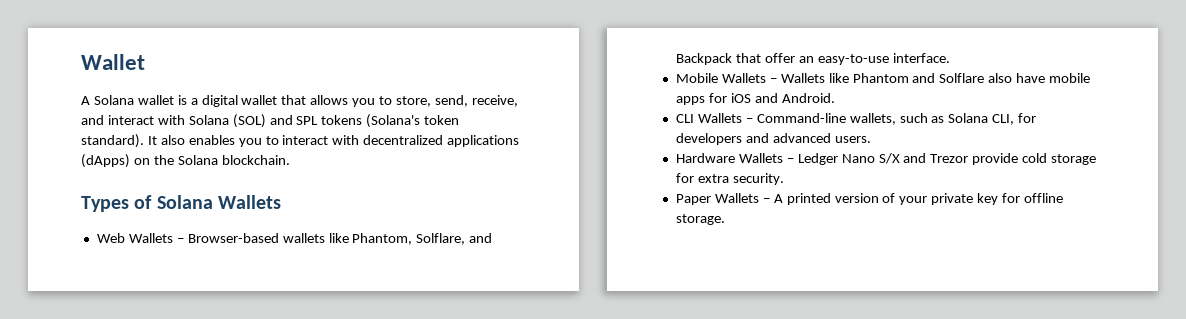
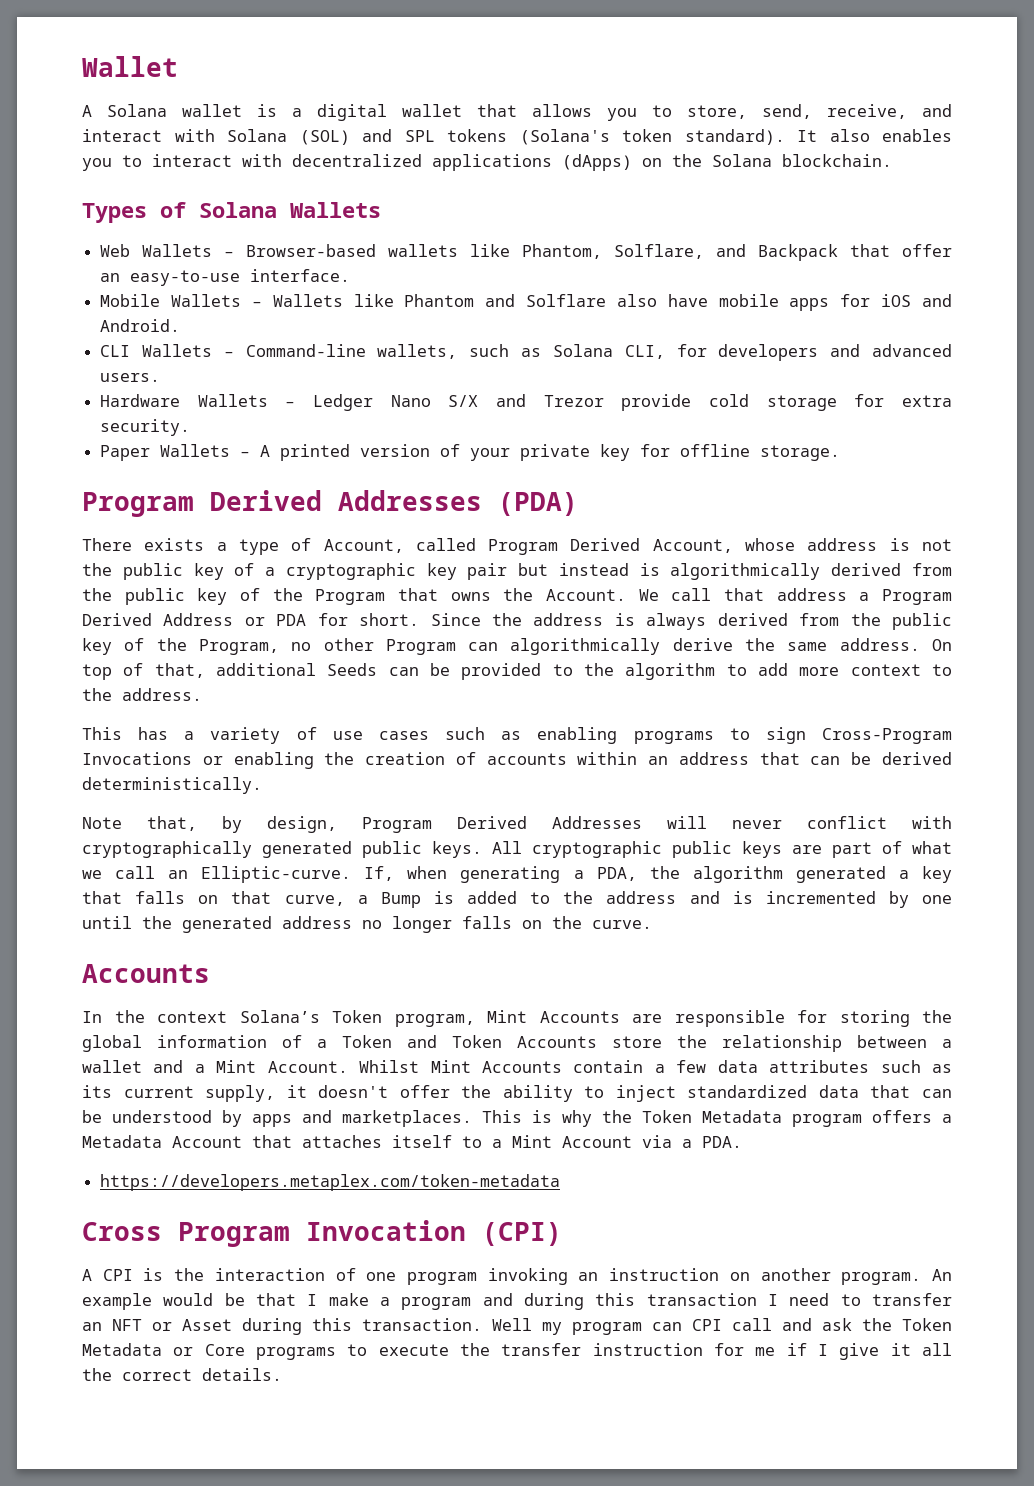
+ Program Derived Addresses (PDA)
+ There exists a type of Account, called Program Derived Account, whose address is not the public key of a cryptographic key pair but instead is algorithmically derived from the public key of the Program that owns the Account. We call that address a Program Derived Address or PDA for short. Since the address is always derived from the public key of the Program, no other Program can algorithmically derive the same address. On top of that, additional Seeds can be provided to the algorithm to add more context to the address.
+ This has a variety of use cases such as enabling programs to sign Cross-Program Invocations or enabling the creation of accounts within an address that can be derived deterministically.
+ Note that, by design, Program Derived Addresses will never conflict with cryptographically generated public keys. All cryptographic public keys are part of what we call an Elliptic-curve. If, when generating a PDA, the algorithm generated a key that falls on that curve, a Bump is added to the address and is incremented by one until the generated address no longer falls on the curve.
+ Accounts
+ In the context Solana’s Token program, Mint Accounts are responsible for storing the global information of a Token and Token Accounts store the relationship between a wallet and a Mint Account. Whilst Mint Accounts contain a few data attributes such as its current supply, it doesn't offer the ability to inject standardized data that can be understood by apps and marketplaces. This is why the Token Metadata program offers a Metadata Account that attaches itself to a Mint Account via a PDA.
+ https://developers.metaplex.com/token-metadata
+ Cross Program Invocation (CPI)
+ A CPI is the interaction of one program invoking an instruction on another program. An example would be that I make a program and during this transaction I need to transfer an NFT or Asset during this transaction. Well my program can CPI call and ask the Token Metadata or Core programs to execute the transfer instruction for me if I give it all the correct details.

